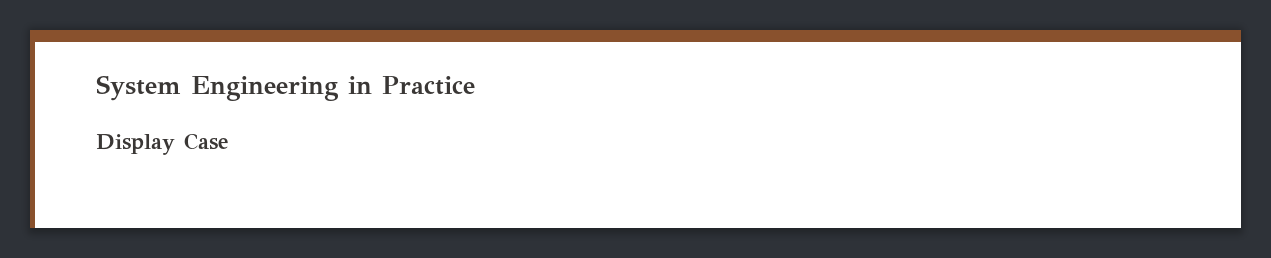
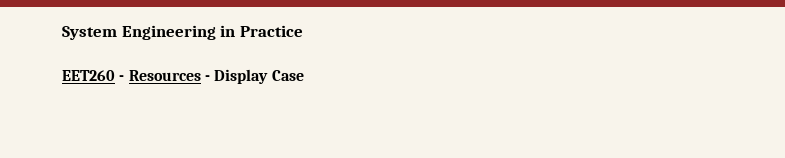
- Display Case
+ EET260 - Resources - Display Case

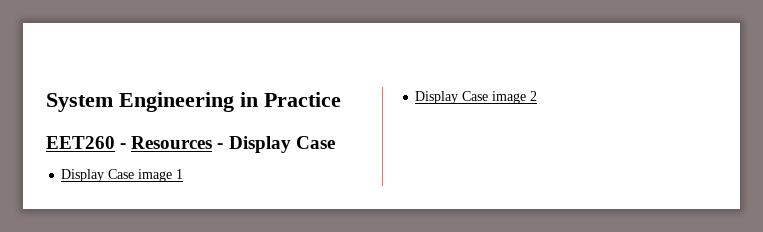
+ Display Case image 1
+ Display Case image 2

